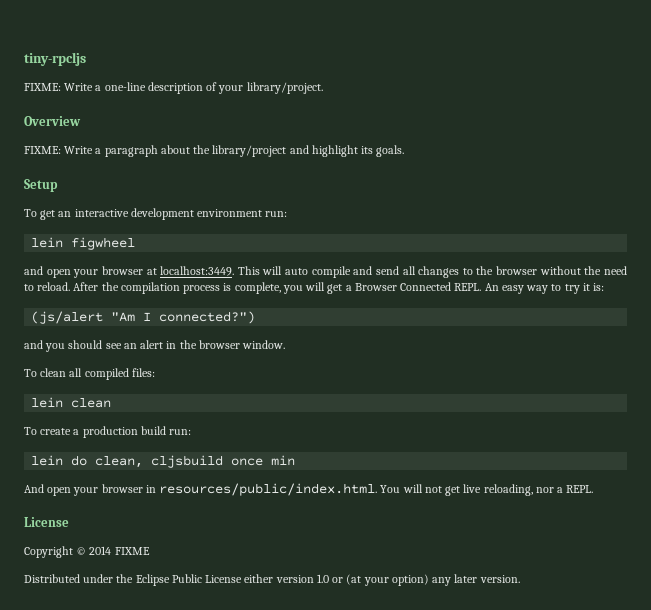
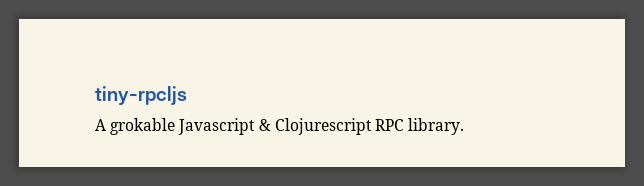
- FIXME: Write a one-line description of your library/project.
- Overview
- FIXME: Write a paragraph about the library/project and highlight its goals.
- Setup
- To get an interactive development environment run:
- lein figwheel
- and open your browser at localhost:3449. This will auto compile and send all changes to the browser without the need to reload. After the compilation process is complete, you will get a Browser Connected REPL. An easy way to try it is:
- (js/alert "Am I connected?")
- and you should see an alert in the browser window.
- To clean all compiled files:
- lein clean
- To create a production build run:
- lein do clean, cljsbuild once min
- And open your browser in resources/public/index.html. You will not get live reloading, nor a REPL.
- License
- Copyright © 2014 FIXME
- Distributed under the Eclipse Public License either version 1.0 or (at your option) any later version.
+ A grokable Javascript & Clojurescript RPC library.

